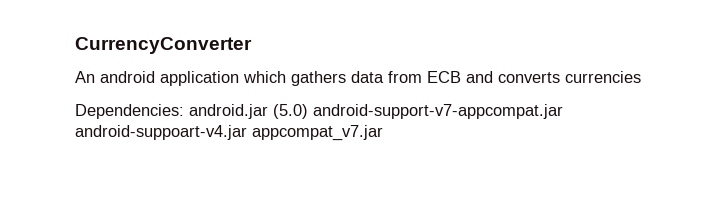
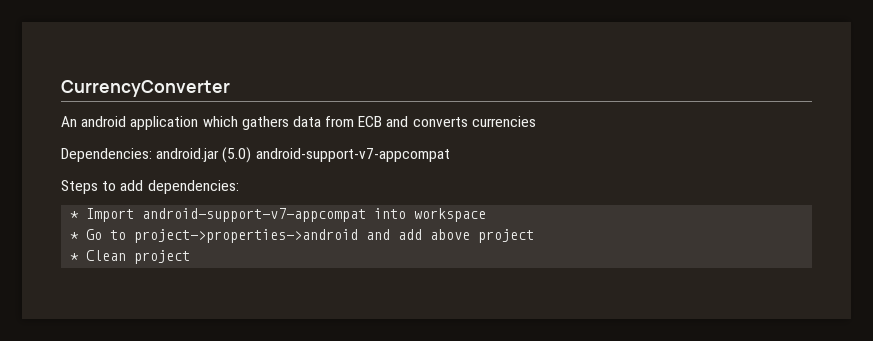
- Dependencies: android.jar (5.0) android-support-v7-appcompat.jar android-suppoart-v4.jar appcompat_v7.jar
+ Dependencies: android.jar (5.0) android-support-v7-appcompat
+ Steps to add dependencies:
+ * Import android-support-v7-appcompat into workspace
+ * Go to project->properties->android and add above project
+ * Clean project

